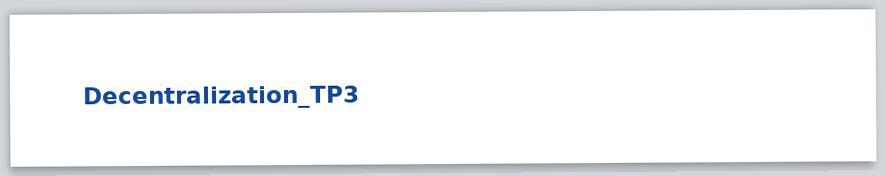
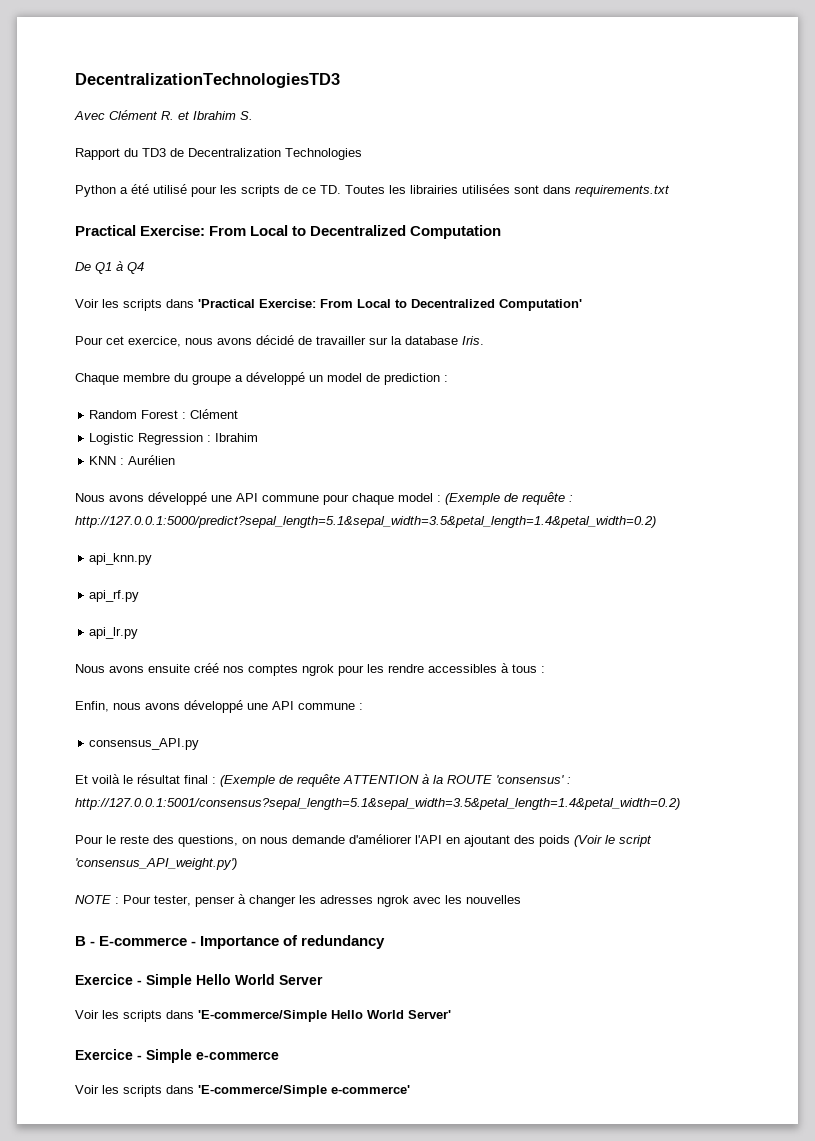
- Decentralization_TP3
+ DecentralizationTechnologiesTD3
+ Avec Clément R. et Ibrahim S.
+ Rapport du TD3 de Decentralization Technologies
+ Python a été utilisé pour les scripts de ce TD. Toutes les librairies utilisées sont dans requirements.txt
+ Practical Exercise: From Local to Decentralized Computation
+ De Q1 à Q4
+ Voir les scripts dans 'Practical Exercise: From Local to Decentralized Computation'
+ Pour cet exercice, nous avons décidé de travailler sur la database Iris.
+ Chaque membre du groupe a développé un model de prediction :
+ Random Forest : Clément
+ Logistic Regression : Ibrahim
+ KNN : Aurélien
+ Nous avons développé une API commune pour chaque model : (Exemple de requête : http://127.0.0.1:5000/predict?sepal_length=5.1&sepal_width=3.5&petal_length=1.4&petal_width=0.2)
+ api_knn.py
+ api_rf.py
+ api_lr.py
+ Nous avons ensuite créé nos comptes ngrok pour les rendre accessibles à tous :
+ Enfin, nous avons développé une API commune :
+ consensus_API.py
+ Et voilà le résultat final : (Exemple de requête ATTENTION à la ROUTE 'consensus' : http://127.0.0.1:5001/consensus?sepal_length=5.1&sepal_width=3.5&petal_length=1.4&petal_width=0.2)
+ Pour le reste des questions, on nous demande d'améliorer l'API en ajoutant des poids (Voir le script 'consensus_API_weight.py')
+ NOTE : Pour tester, penser à changer les adresses ngrok avec les nouvelles
+ B - E-commerce - Importance of redundancy
+ Exercice - Simple Hello World Server
+ Voir les scripts dans 'E-commerce/Simple Hello World Server'
+ Exercice - Simple e-commerce
+ Voir les scripts dans 'E-commerce/Simple e-commerce'

